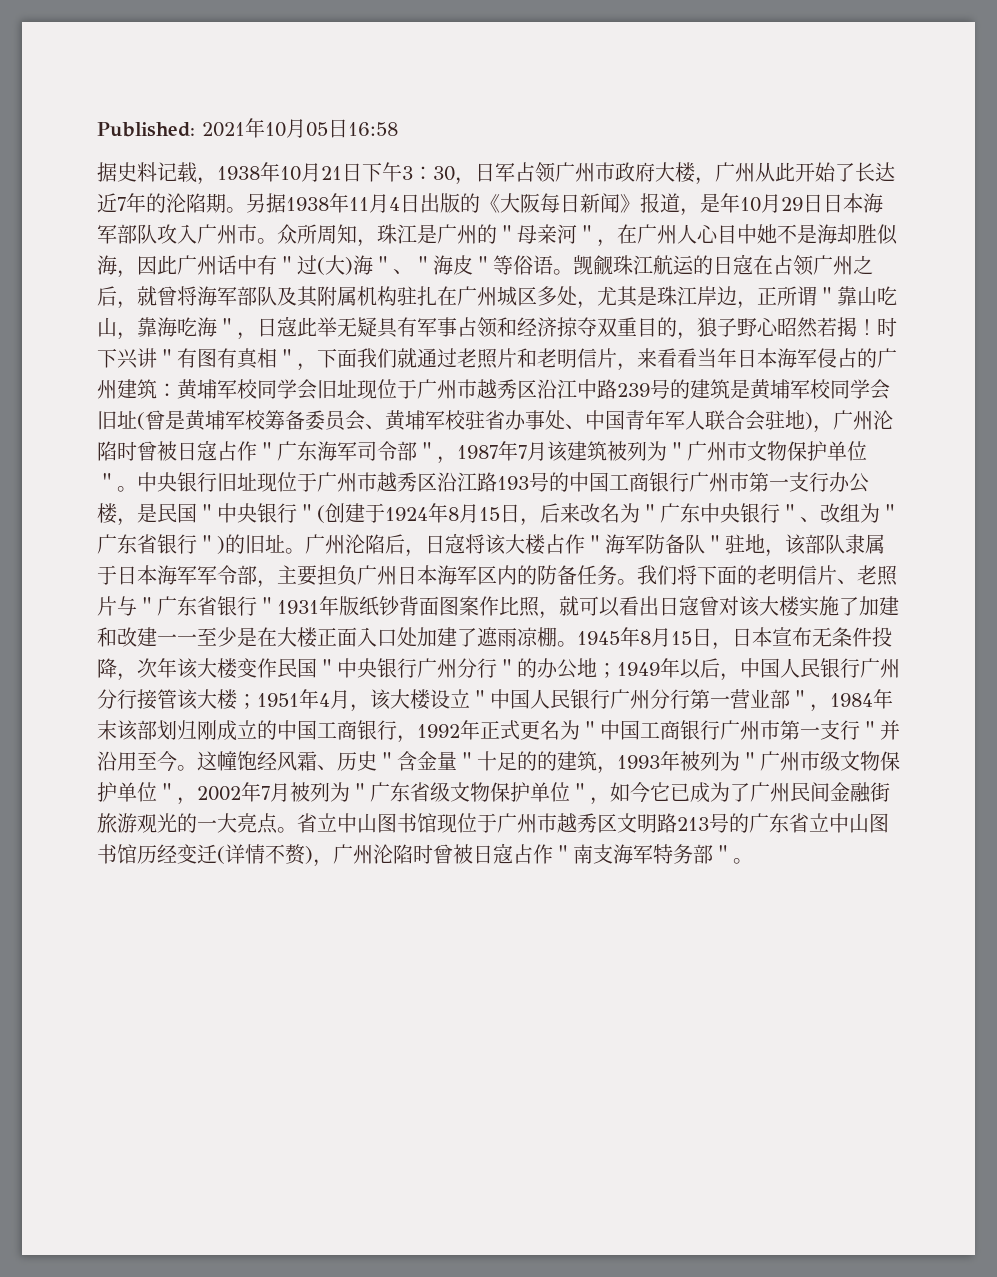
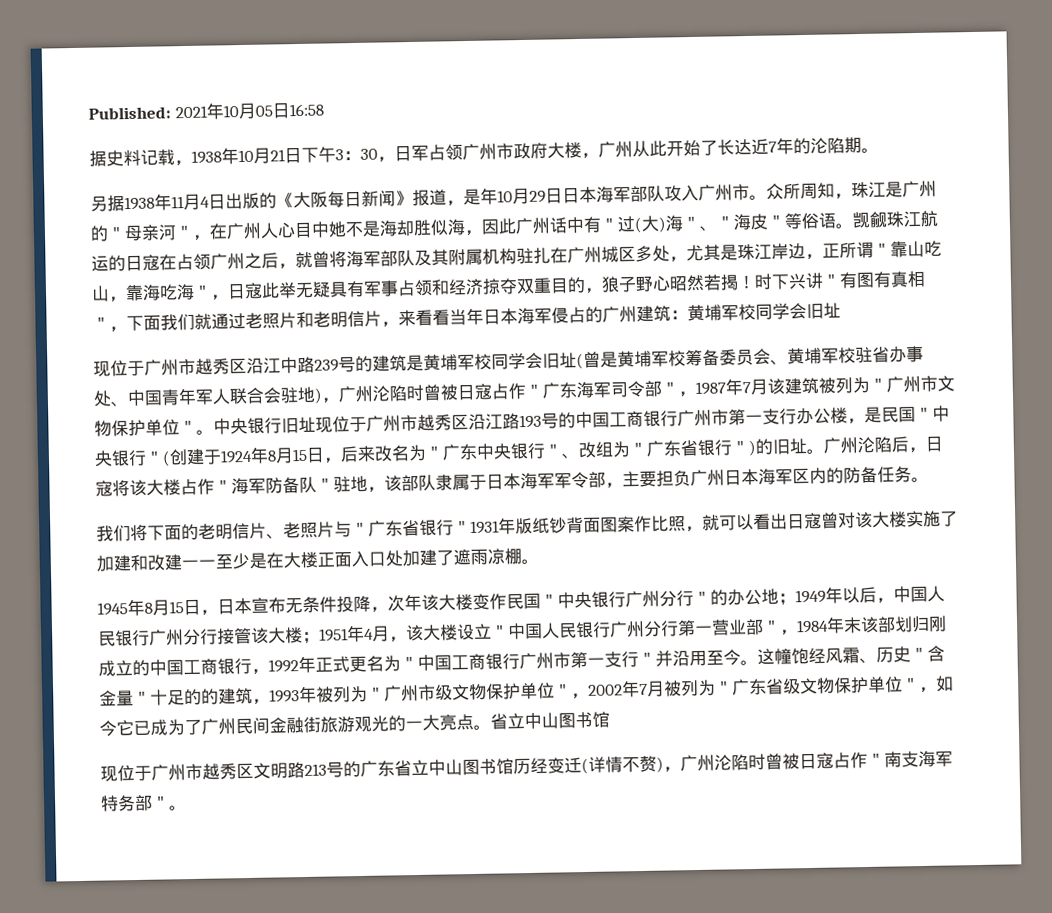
- 据史料记载，1938年10月21日下午3：30，日军占领广州市政府大楼，广州从此开始了长达近7年的沦陷期。另据1938年11月4日出版的《大阪每日新闻》报道，是年10月29日日本海军部队攻入广州市。
+ 据史料记载，1938年10月21日下午3：30，日军占领广州市政府大楼，广州从此开始了长达近7年的沦陷期。
+ 另据1938年11月4日出版的《大阪每日新闻》报道，是年10月29日日本海军部队攻入广州市。
- 时下兴讲＂有图有真相＂，下面我们就通过老照片和老明信片，来看看当年日本海军侵占的广州建筑：黄埔军校同学会旧址现位于广州市越秀区沿江中路239号的建筑是黄埔军校同学会旧址(曾是黄埔军校筹备委员会、黄埔军校驻省办事处、中国青年军人联合会驻地)，广州沦陷时曾被日寇占作＂广东海军司令部＂，1987年7月该建筑被列为＂广州市文物保护单位＂。
+ 时下兴讲＂有图有真相＂，下面我们就通过老照片和老明信片，来看看当年日本海军侵占的广州建筑：黄埔军校同学会旧址
+ 现位于广州市越秀区沿江中路239号的建筑是黄埔军校同学会旧址(曾是黄埔军校筹备委员会、黄埔军校驻省办事处、中国青年军人联合会驻地)，广州沦陷时曾被日寇占作＂广东海军司令部＂，1987年7月该建筑被列为＂广州市文物保护单位＂。
- 广州沦陷后，日寇将该大楼占作＂海军防备队＂驻地，该部队隶属于日本海军军令部，主要担负广州日本海军区内的防备任务。我们将下面的老明信片、老照片与＂广东省银行＂1931年版纸钞背面图案作比照，就可以看出日寇曾对该大楼实施了加建和改建一一至少是在大楼正面入口处加建了遮雨凉棚。1945年8月15日，日本宣布无条件投降，次年该大楼变作民国＂中央银行广州分行＂的办公地；
+ 广州沦陷后，日寇将该大楼占作＂海军防备队＂驻地，该部队隶属于日本海军军令部，主要担负广州日本海军区内的防备任务。
+ 我们将下面的老明信片、老照片与＂广东省银行＂1931年版纸钞背面图案作比照，就可以看出日寇曾对该大楼实施了加建和改建一一至少是在大楼正面入口处加建了遮雨凉棚。
+ 1945年8月15日，日本宣布无条件投降，次年该大楼变作民国＂中央银行广州分行＂的办公地；
- 这幢饱经风霜、历史＂含金量＂十足的的建筑，1993年被列为＂广州市级文物保护单位＂，2002年7月被列为＂广东省级文物保护单位＂，如今它已成为了广州民间金融街旅游观光的一大亮点。省立中山图书馆现位于广州市越秀区文明路213号的广东省立中山图书馆历经变迁(详情不赘)，广州沦陷时曾被日寇占作＂南支海军特务部＂。
+ 这幢饱经风霜、历史＂含金量＂十足的的建筑，1993年被列为＂广州市级文物保护单位＂，2002年7月被列为＂广东省级文物保护单位＂，如今它已成为了广州民间金融街旅游观光的一大亮点。省立中山图书馆
+ 现位于广州市越秀区文明路213号的广东省立中山图书馆历经变迁(详情不赘)，广州沦陷时曾被日寇占作＂南支海军特务部＂。

